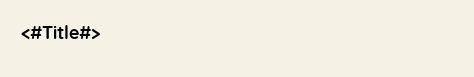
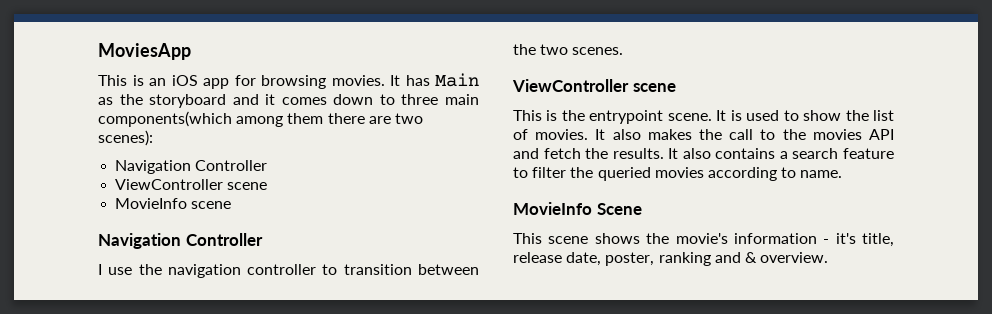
- <#Title#>
+ MoviesApp
+ This is an iOS app for browsing movies. It has Main as the storyboard and it comes down to three main components(which among them there are two scenes):
+ Navigation Controller
+ ViewController scene
+ MovieInfo scene
+ Navigation Controller
+ I use the navigation controller to transition between the two scenes.
+ ViewController scene
+ This is the entrypoint scene. It is used to show the list of movies. It also makes the call to the movies API and fetch the results. It also contains a search feature to filter the queried movies according to name.
+ MovieInfo Scene
+ This scene shows the movie's information - it's title, release date, poster, ranking and & overview.

